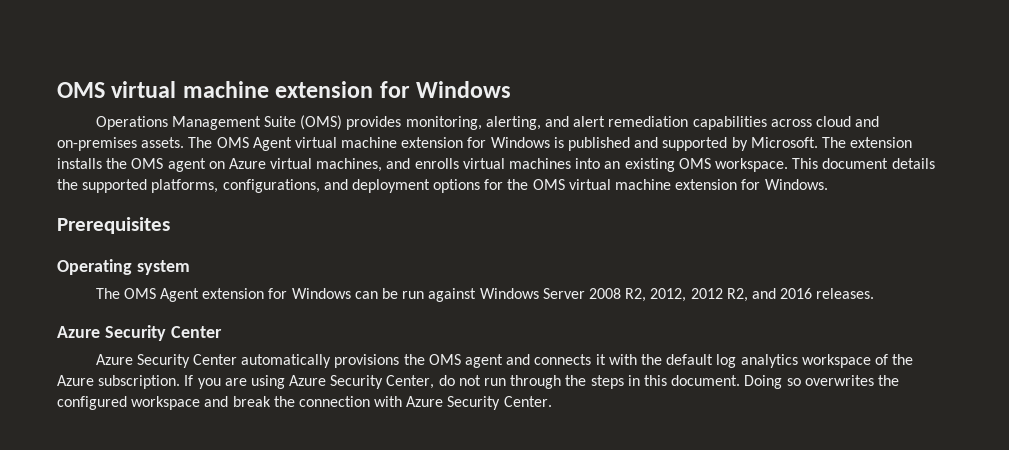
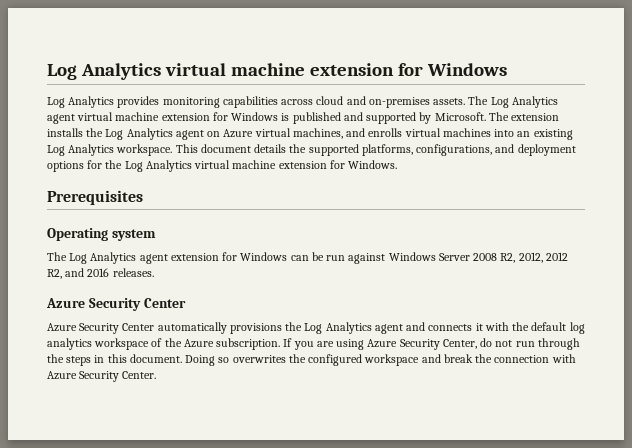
- OMS virtual machine extension for Windows
+ Log Analytics virtual machine extension for Windows
- Operations Management Suite (OMS) provides monitoring, alerting, and alert remediation capabilities across cloud and on-premises assets.
+ Log Analytics provides monitoring capabilities across cloud and on-premises assets.
- The OMS Agent virtual machine extension for Windows is published and supported by Microsoft.
+ The Log Analytics agent virtual machine extension for Windows is published and supported by Microsoft.
- The extension installs the OMS agent on Azure virtual machines, and enrolls virtual machines into an existing OMS workspace.
+ The extension installs the Log Analytics agent on Azure virtual machines, and enrolls virtual machines into an existing Log Analytics workspace.
- This document details the supported platforms, configurations, and deployment options for the OMS virtual machine extension for Windows.
+ This document details the supported platforms, configurations, and deployment options for the Log Analytics virtual machine extension for Windows.
- The OMS Agent extension for Windows can be run against Windows Server 2008 R2, 2012, 2012 R2, and 2016 releases.
+ The Log Analytics agent extension for Windows can be run against Windows Server 2008 R2, 2012, 2012 R2, and 2016 releases.
- Azure Security Center automatically provisions the OMS agent and connects it with the default log analytics workspace of the Azure subscription.
+ Azure Security Center automatically provisions the Log Analytics agent and connects it with the default log analytics workspace of the Azure subscription.

